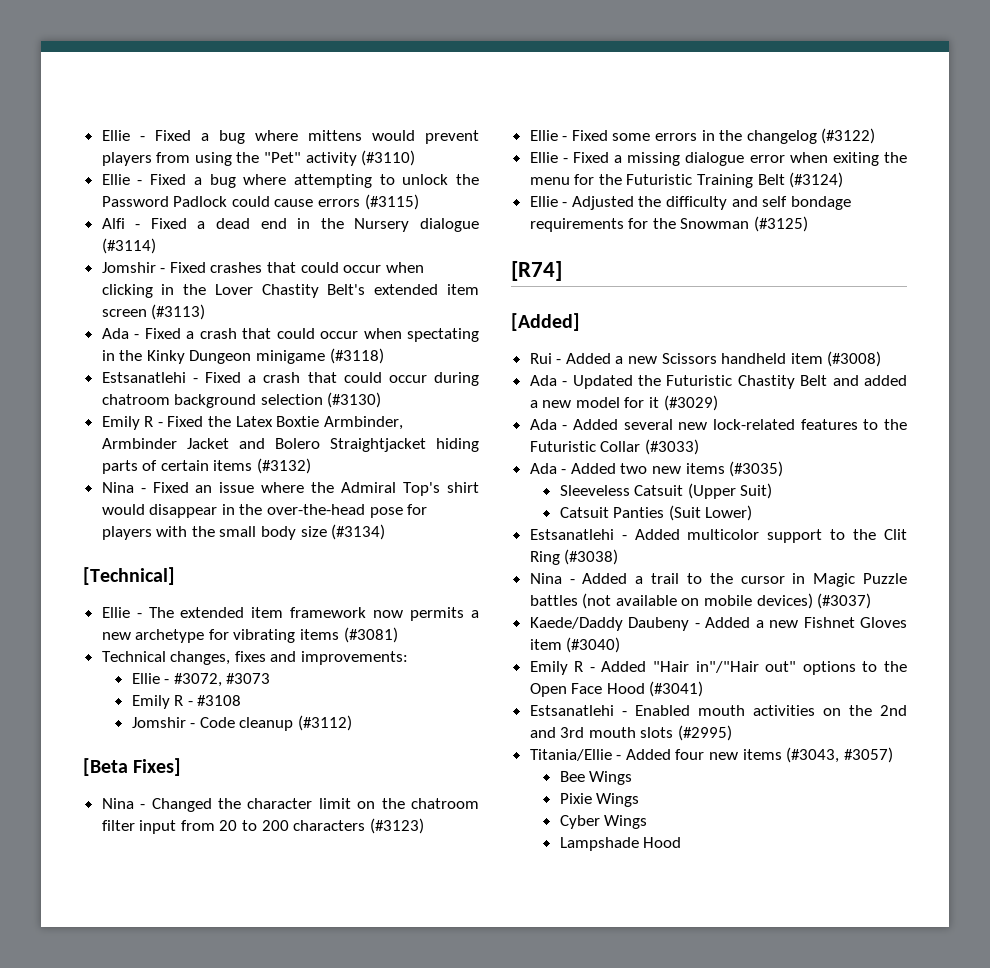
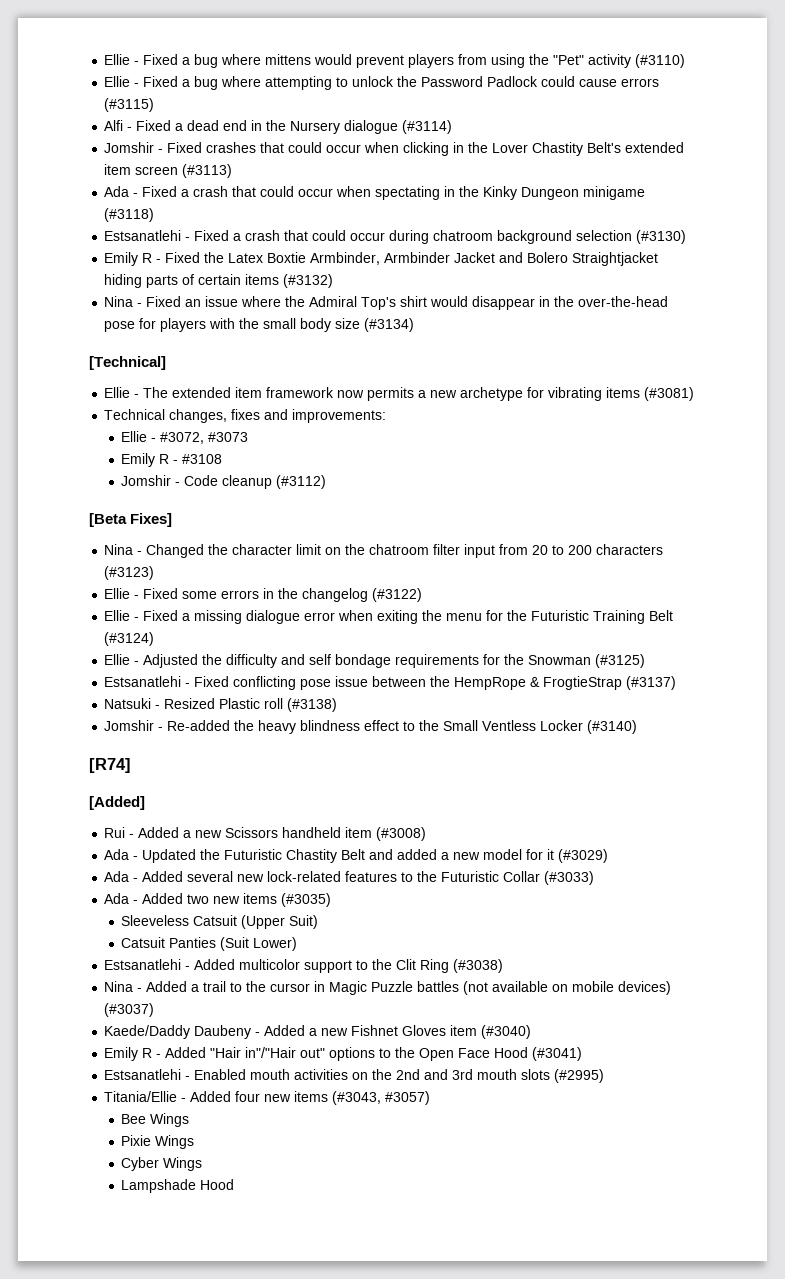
+ Estsanatlehi - Fixed conflicting pose issue between the HempRope & FrogtieStrap (#3137)
+ Natsuki - Resized Plastic roll (#3138)
+ Jomshir - Re-added the heavy blindness effect to the Small Ventless Locker (#3140)

